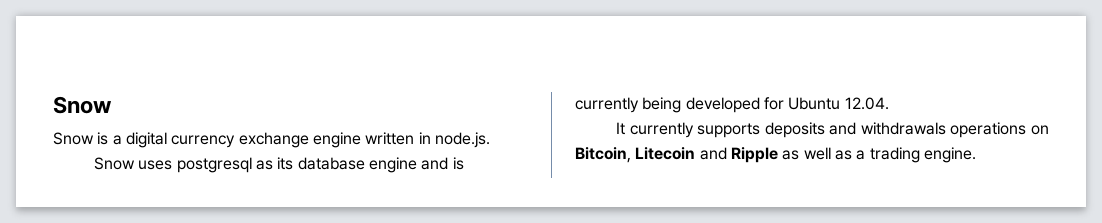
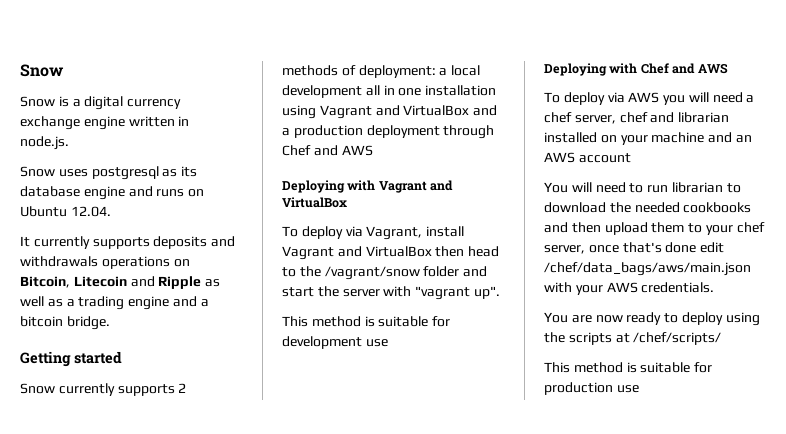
- Snow uses postgresql as its database engine and is currently being developed for Ubuntu 12.04.
+ Snow uses postgresql as its database engine and runs on Ubuntu 12.04.
- It currently supports deposits and withdrawals operations on Bitcoin, Litecoin and Ripple as well as a trading engine.
+ It currently supports deposits and withdrawals operations on Bitcoin, Litecoin and Ripple as well as a trading engine and a bitcoin bridge.
+ Getting started
+ Snow currently supports 2 methods of deployment: a local development all in one installation using Vagrant and VirtualBox and a production deployment through Chef and AWS
+ Deploying with Vagrant and VirtualBox
+ To deploy via Vagrant, install Vagrant and VirtualBox then head to the /vagrant/snow folder and start the server with "vagrant up".
+ This method is suitable for development use
+ Deploying with Chef and AWS
+ To deploy via AWS you will need a chef server, chef and librarian installed on your machine and an AWS account
+ You will need to run librarian to download the needed cookbooks and then upload them to your chef server, once that's done edit /chef/data_bags/aws/main.json with your AWS credentials.
+ You are now ready to deploy using the scripts at /chef/scripts/
+ This method is suitable for production use

